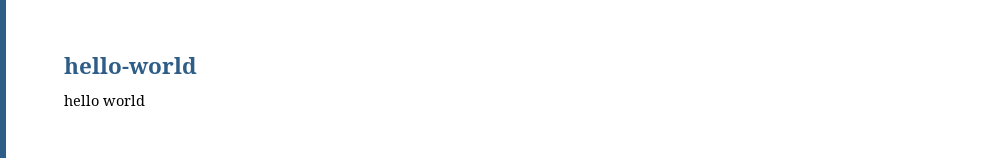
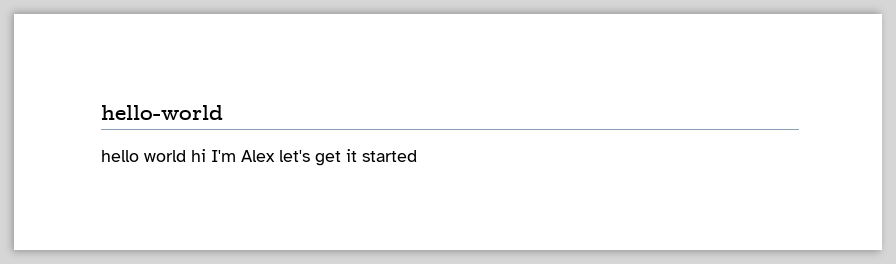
- hello world
+ hello world hi I'm Alex let's get it started

